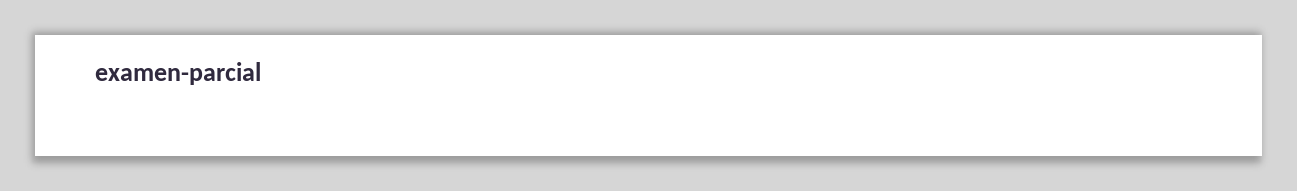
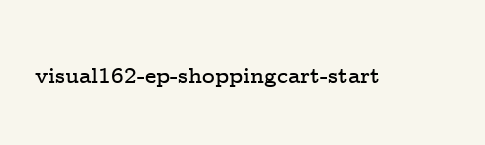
- examen-parcial
+ visual162-ep-shoppingcart-start

